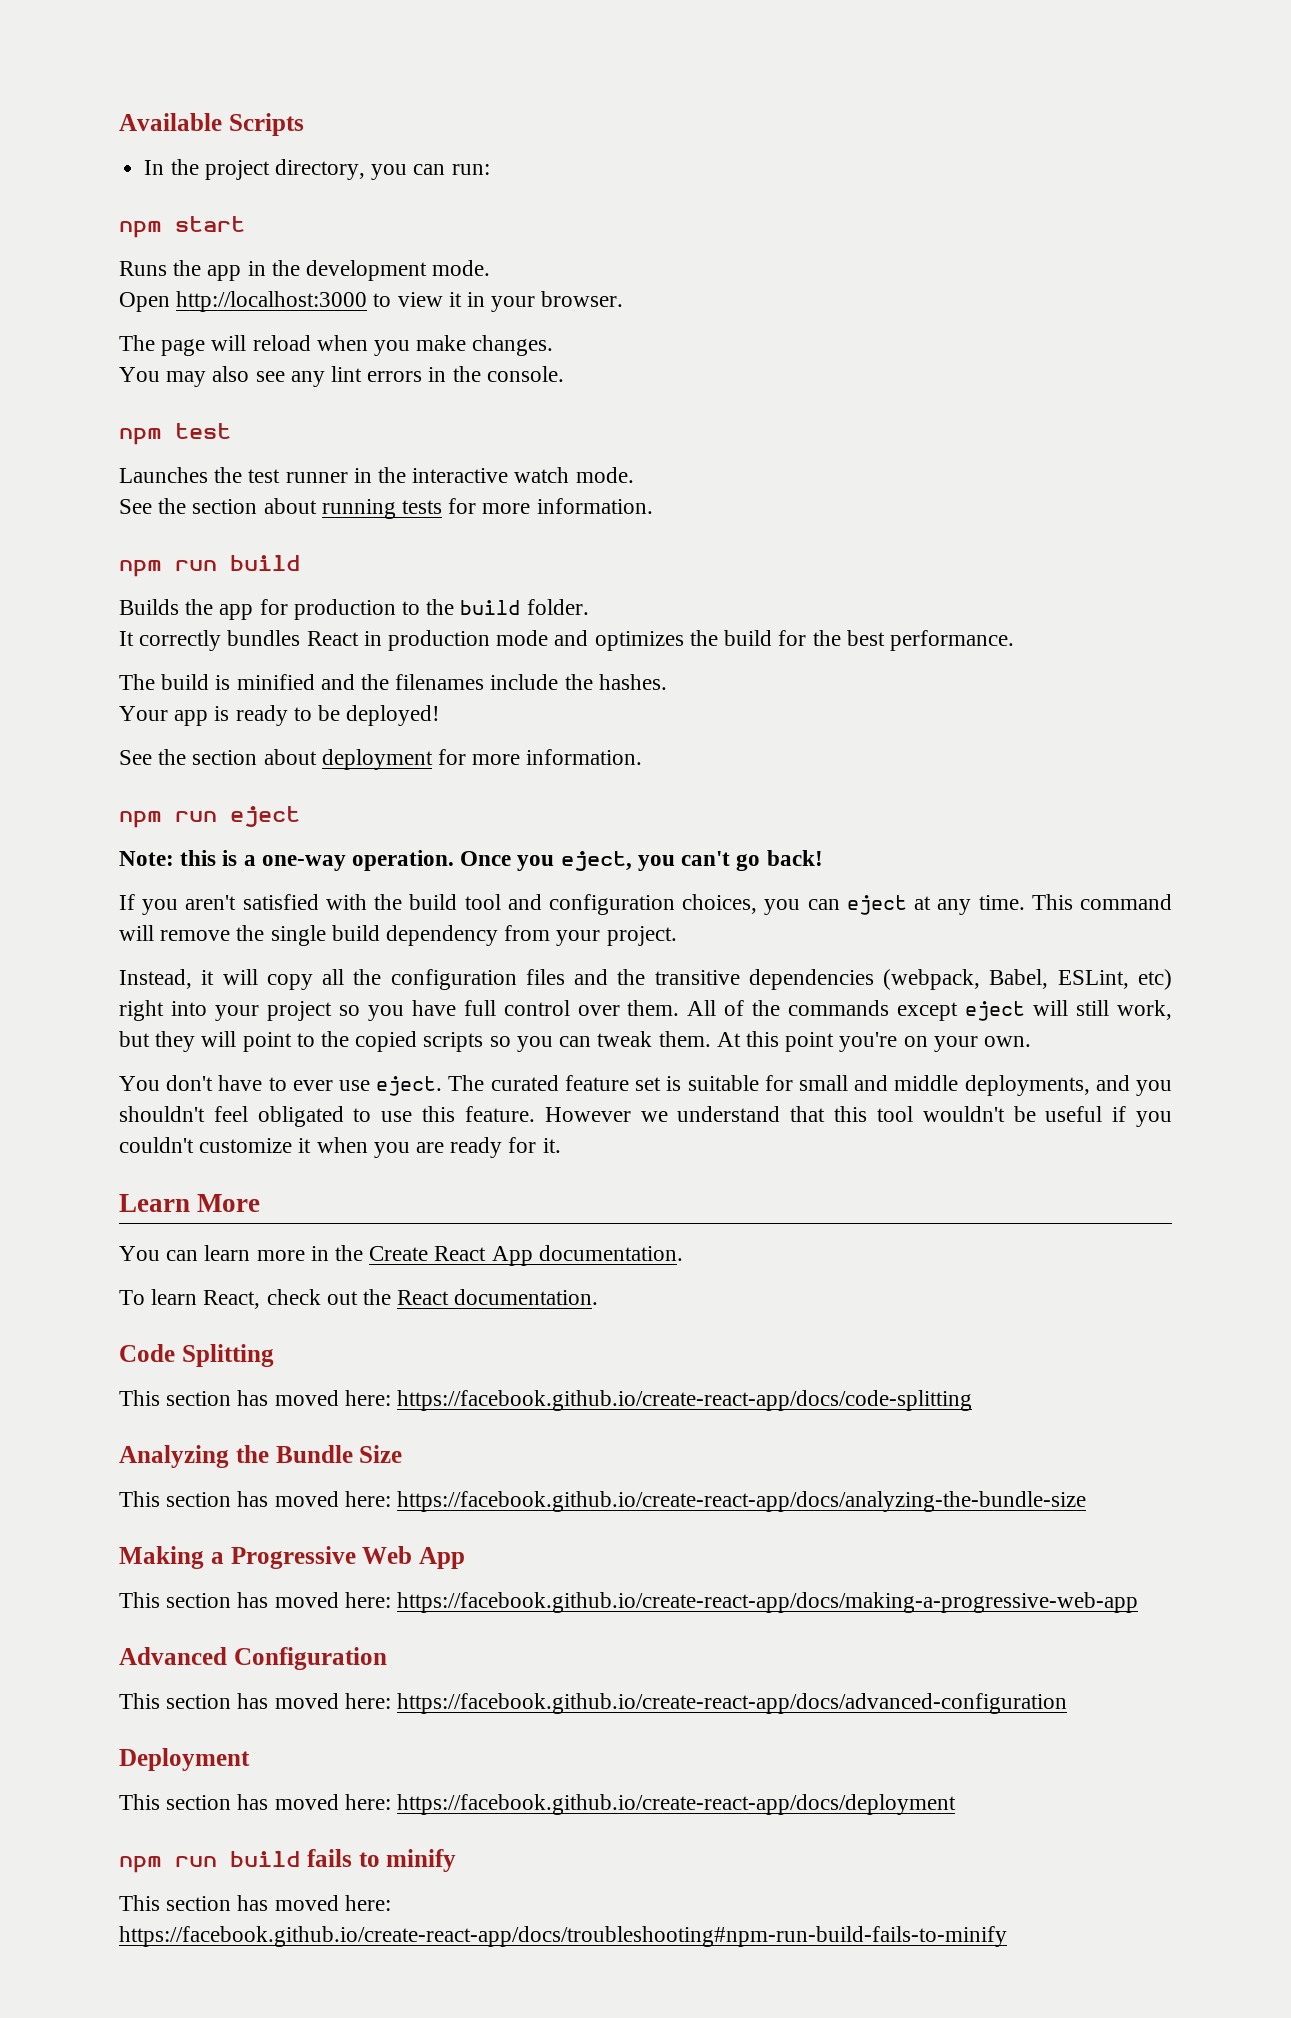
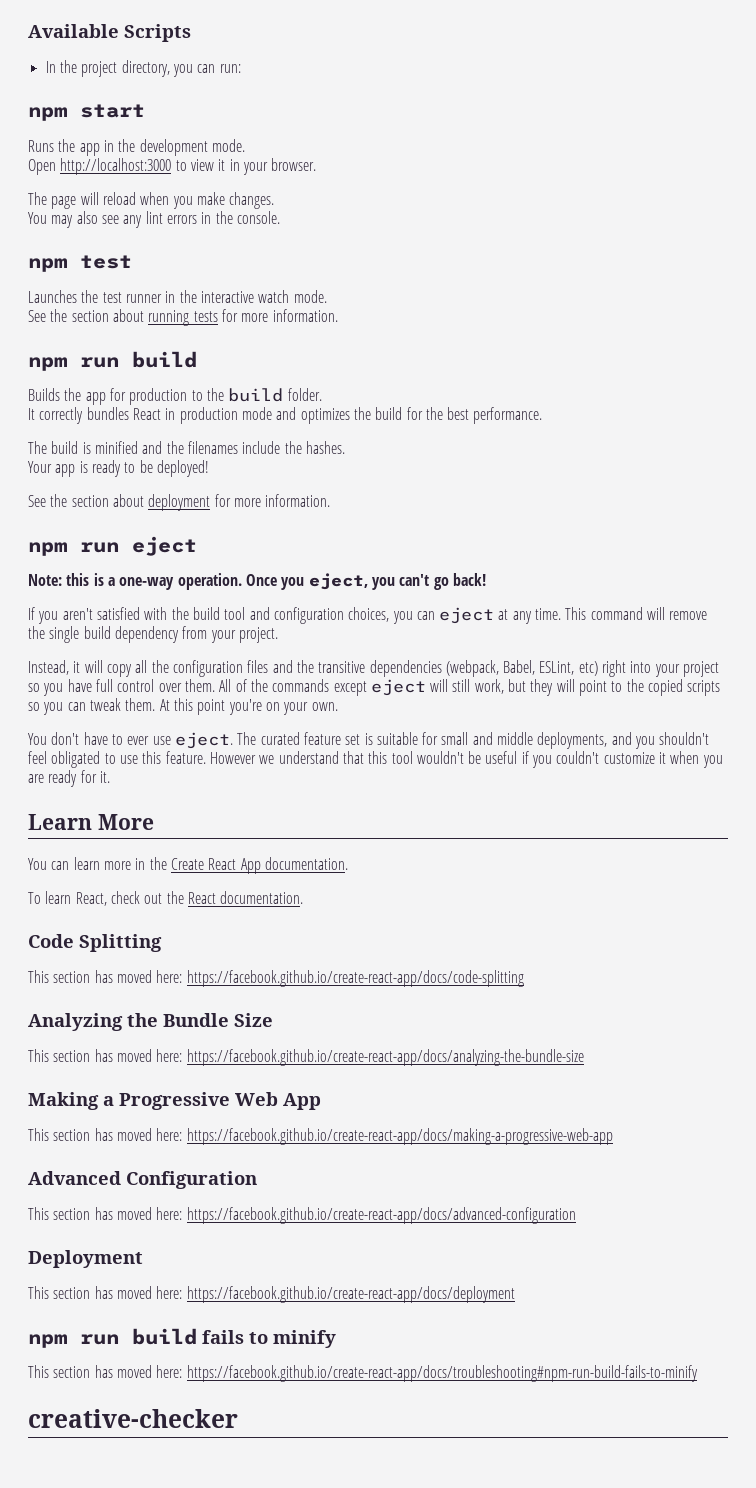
+ creative-checker

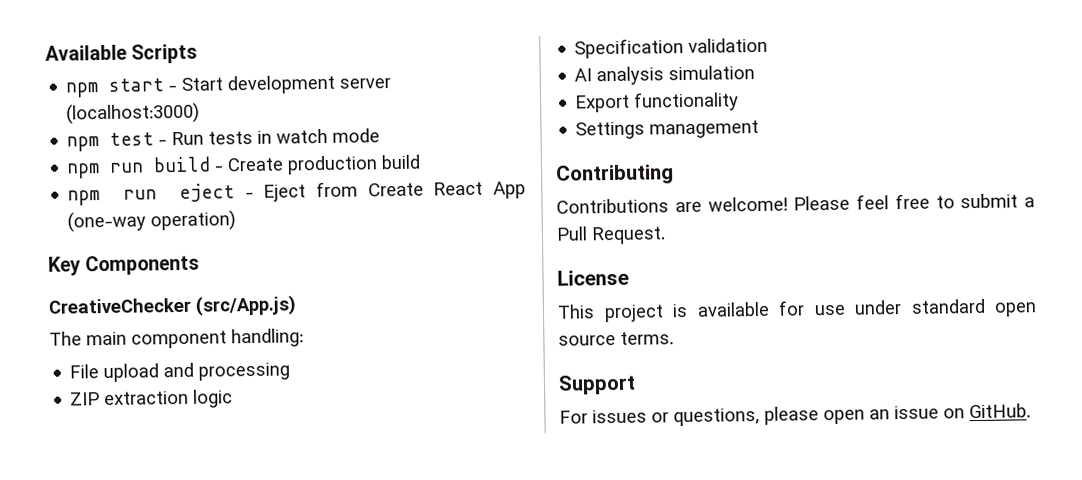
- In the project directory, you can run:
- npm start
- Runs the app in the development mode.
- Open http://localhost:3000 to view it in your browser.
- The page will reload when you make changes.
- You may also see any lint errors in the console.
- npm test
- Launches the test runner in the interactive watch mode.
- See the section about running tests for more information.
- npm run build
- Builds the app for production to the build folder.
- It correctly bundles React in production mode and optimizes the build for the best performance.
- The build is minified and the filenames include the hashes.
- Your app is ready to be deployed!
- See the section about deployment for more information.
- npm run eject
- Note: this is a one-way operation. Once you eject, you can't go back!
- If you aren't satisfied with the build tool and configuration choices, you can eject at any time. This command will remove the single build dependency from your project.
- Instead, it will copy all the configuration files and the transitive dependencies (webpack, Babel, ESLint, etc) right into your project so you have full control over them. All of the commands except eject will still work, but they will point to the copied scripts so you can tweak them. At this point you're on your own.
- You don't have to ever use eject. The curated feature set is suitable for small and middle deployments, and you shouldn't feel obligated to use this feature. However we understand that this tool wouldn't be useful if you couldn't customize it when you are ready for it.
- Learn More
- You can learn more in the Create React App documentation.
- To learn React, check out the React documentation.
- Code Splitting
- This section has moved here: https://facebook.github.io/create-react-app/docs/code-splitting
- Analyzing the Bundle Size
- This section has moved here: https://facebook.github.io/create-react-app/docs/analyzing-the-bundle-size
- Making a Progressive Web App
- This section has moved here: https://facebook.github.io/create-react-app/docs/making-a-progressive-web-app
- Advanced Configuration
- This section has moved here: https://facebook.github.io/create-react-app/docs/advanced-configuration
- Deployment
- This section has moved here: https://facebook.github.io/create-react-app/docs/deployment
- npm run build fails to minify
- This section has moved here: https://facebook.github.io/create-react-app/docs/troubleshooting#npm-run-build-fails-to-minify
- creative-checker
+ npm start - Start development server (localhost:3000)
+ npm test - Run tests in watch mode
+ npm run build - Create production build
+ npm run eject - Eject from Create React App (one-way operation)
+ Key Components
+ CreativeChecker (src/App.js)
+ The main component handling:
+ File upload and processing
+ ZIP extraction logic
+ Specification validation
+ AI analysis simulation
+ Export functionality
+ Settings management
+ Contributing
+ Contributions are welcome! Please feel free to submit a Pull Request.
+ License
+ This project is available for use under standard open source terms.
+ Support
+ For issues or questions, please open an issue on GitHub.

